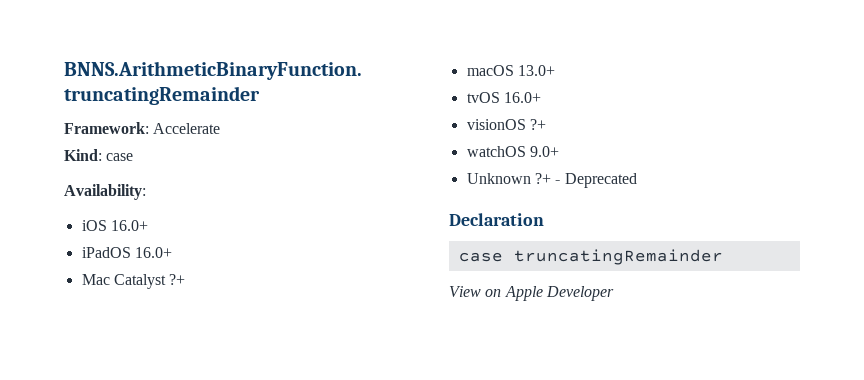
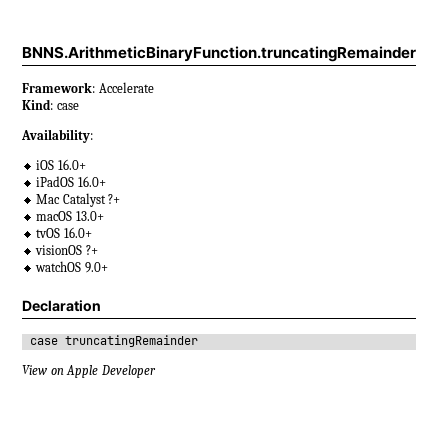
- Unknown ?+ - Deprecated

